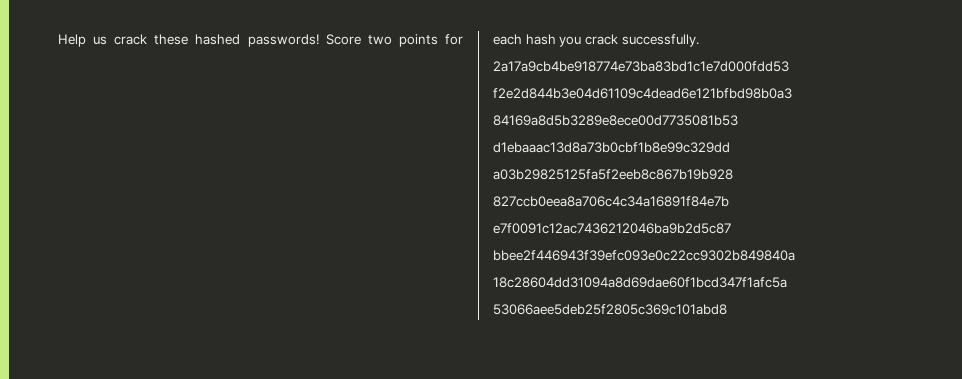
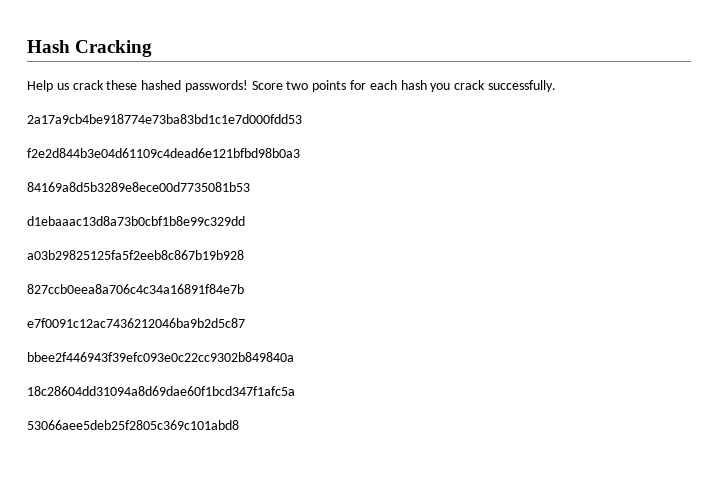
+ Hash Cracking

